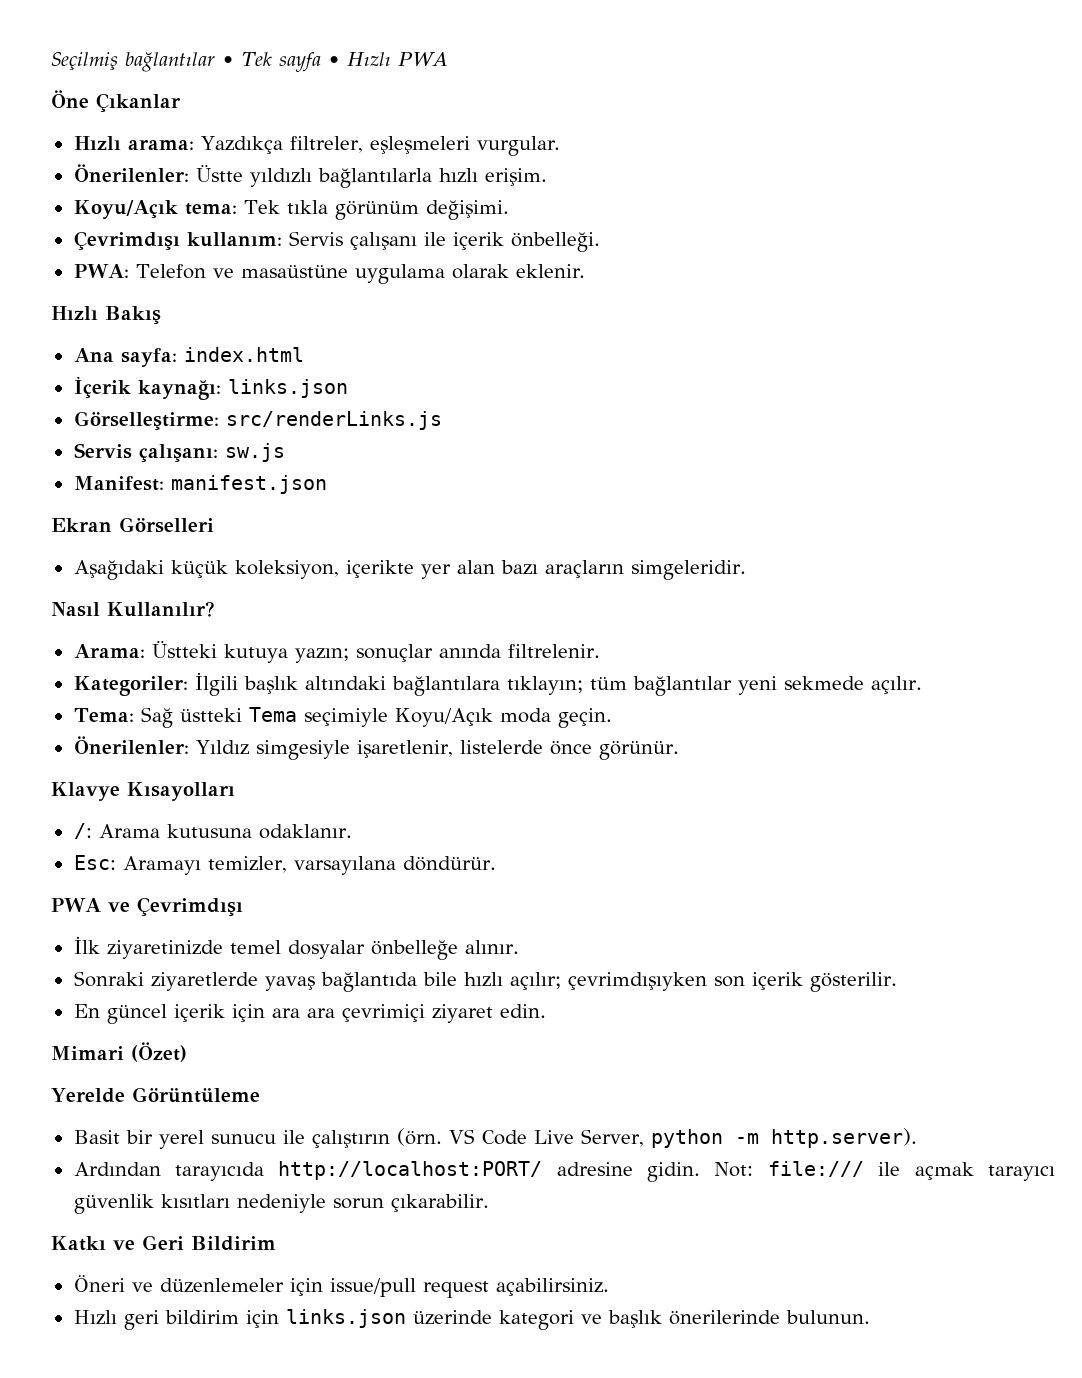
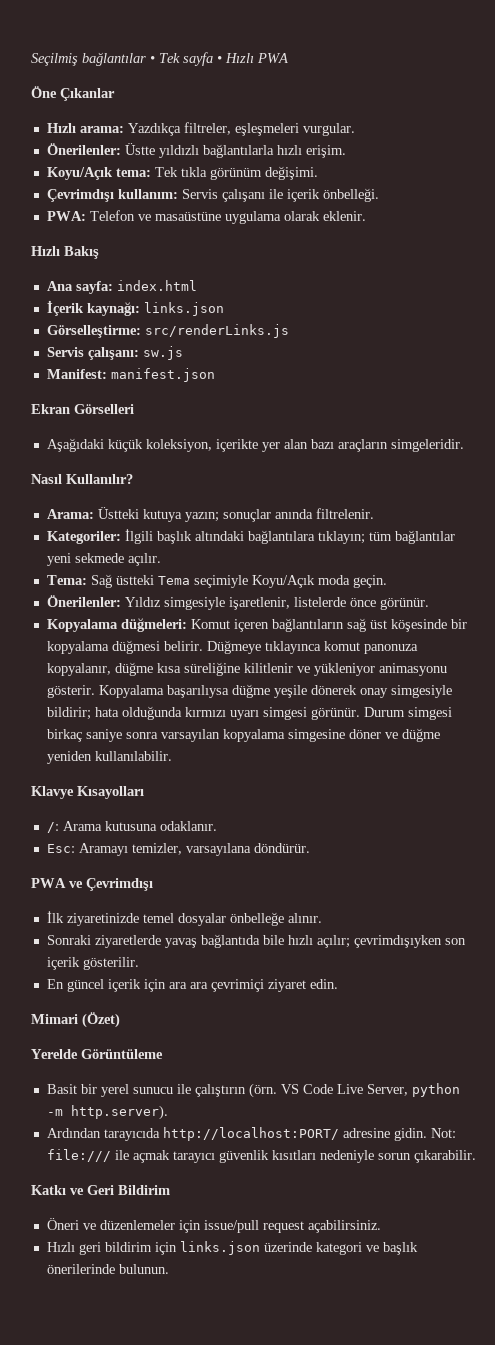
+ Kopyalama düğmeleri: Komut içeren bağlantıların sağ üst köşesinde bir kopyalama düğmesi belirir. Düğmeye tıklayınca komut panonuza kopyalanır, düğme kısa süreliğine kilitlenir ve yükleniyor animasyonu gösterir. Kopyalama başarılıysa düğme yeşile dönerek onay simgesiyle bildirir; hata olduğunda kırmızı uyarı simgesi görünür. Durum simgesi birkaç saniye sonra varsayılan kopyalama simgesine döner ve düğme yeniden kullanılabilir.

